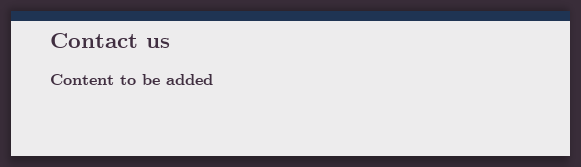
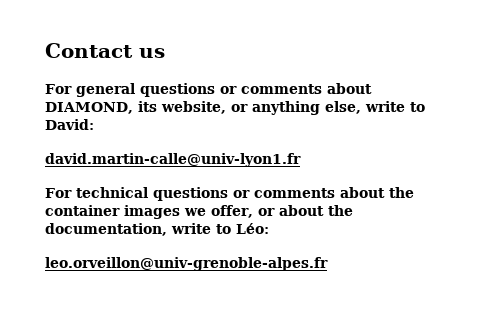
- Content to be added
+ For general questions or comments about DIAMOND, its website, or anything else, write to David:
+ david.martin-calle@univ-lyon1.fr
+ For technical questions or comments about the container images we offer, or about the documentation, write to Léo:
+ leo.orveillon@univ-grenoble-alpes.fr

